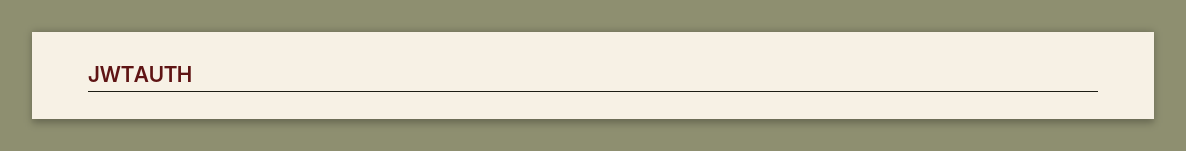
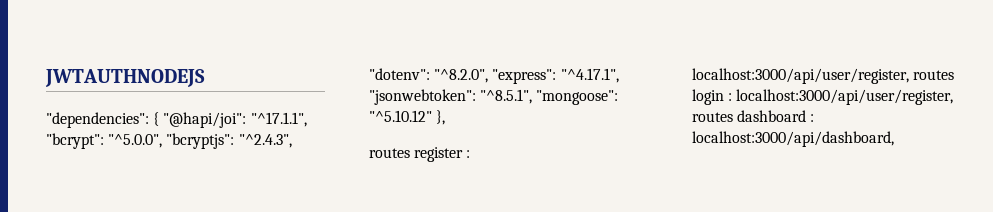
- JWTAUTH
+ JWTAUTHNODEJS
+ "dependencies": { "@hapi/joi": "^17.1.1", "bcrypt": "^5.0.0", "bcryptjs": "^2.4.3", "dotenv": "^8.2.0", "express": "^4.17.1", "jsonwebtoken": "^8.5.1", "mongoose": "^5.10.12" },
+ routes register : localhost:3000/api/user/register, routes login : localhost:3000/api/user/register, routes dashboard : localhost:3000/api/dashboard,

